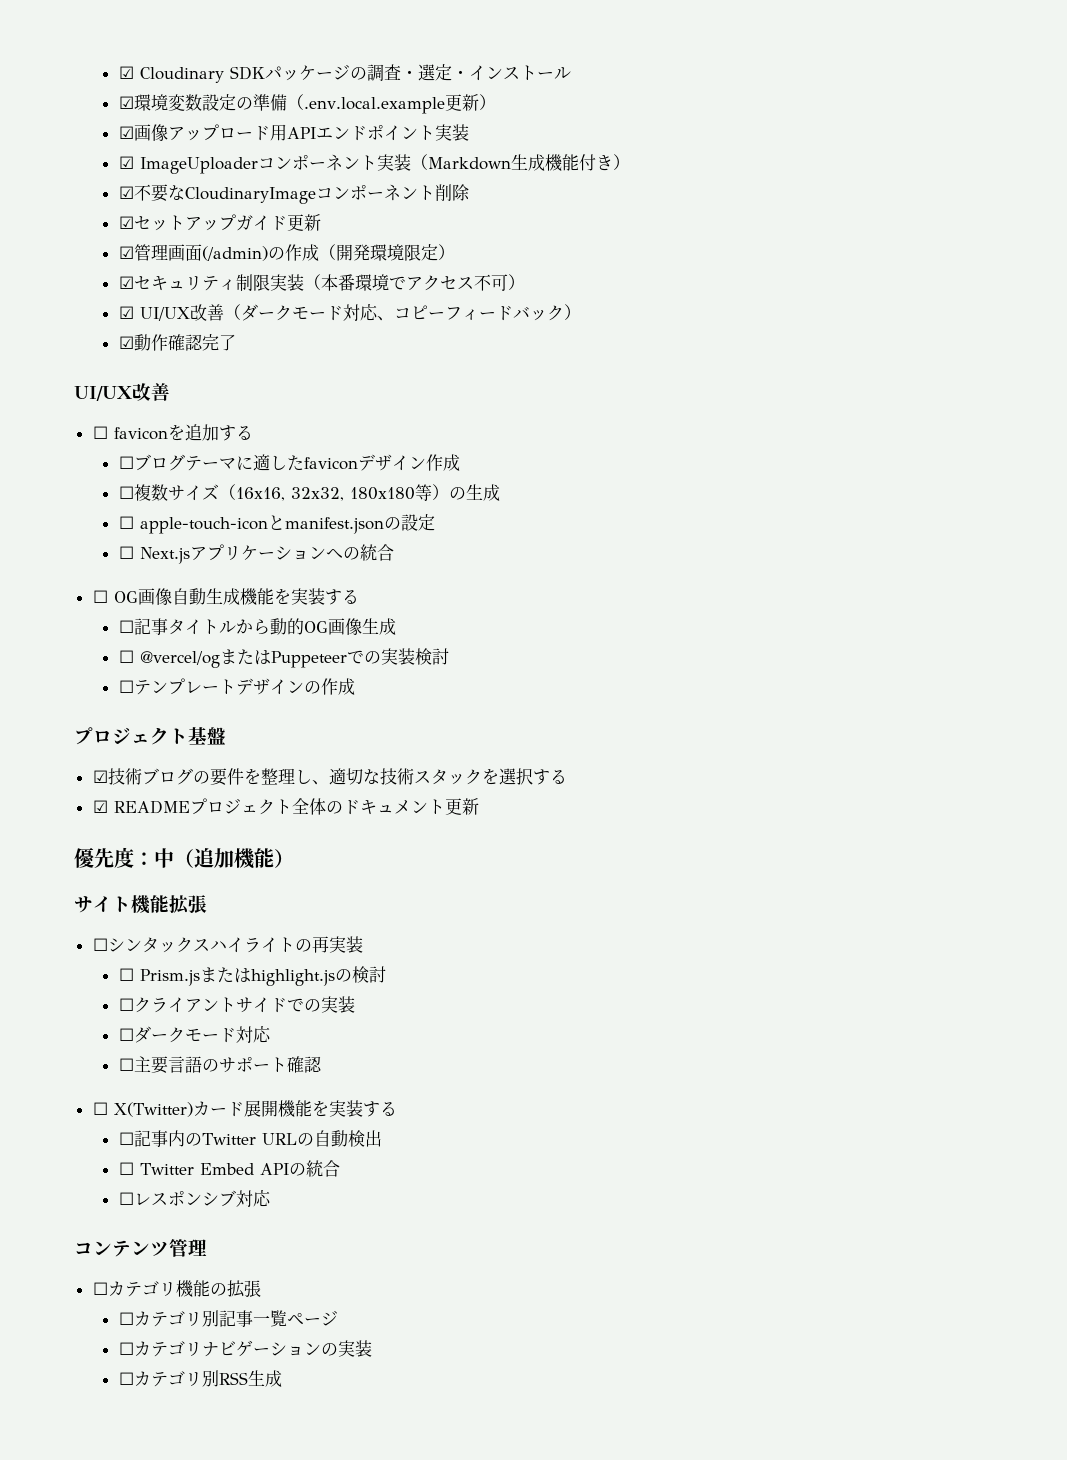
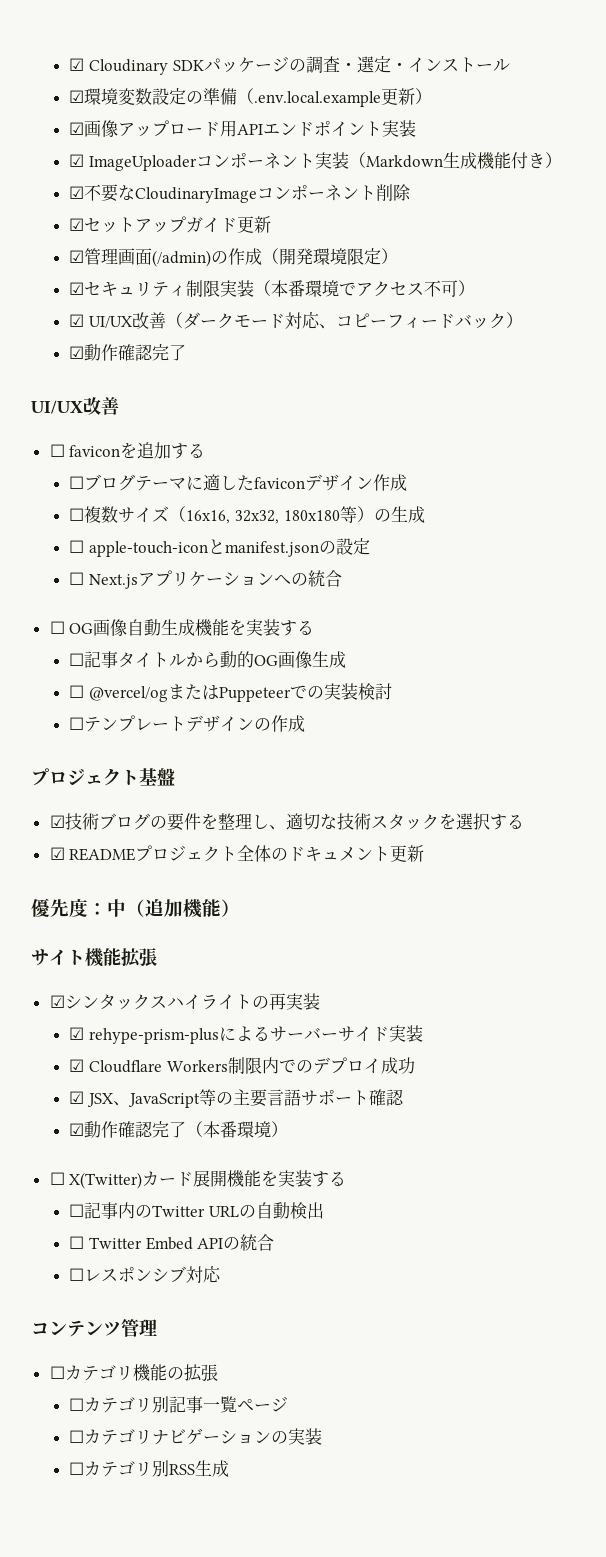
- ☐シンタックスハイライトの再実装
+ ☑シンタックスハイライトの再実装
- ☐ Prism.jsまたはhighlight.jsの検討
- ☐クライアントサイドでの実装
- ☐ダークモード対応
- ☐主要言語のサポート確認
+ ☑ rehype-prism-plusによるサーバーサイド実装
+ ☑ Cloudflare Workers制限内でのデプロイ成功
+ ☑ JSX、JavaScript等の主要言語サポート確認
+ ☑動作確認完了（本番環境）

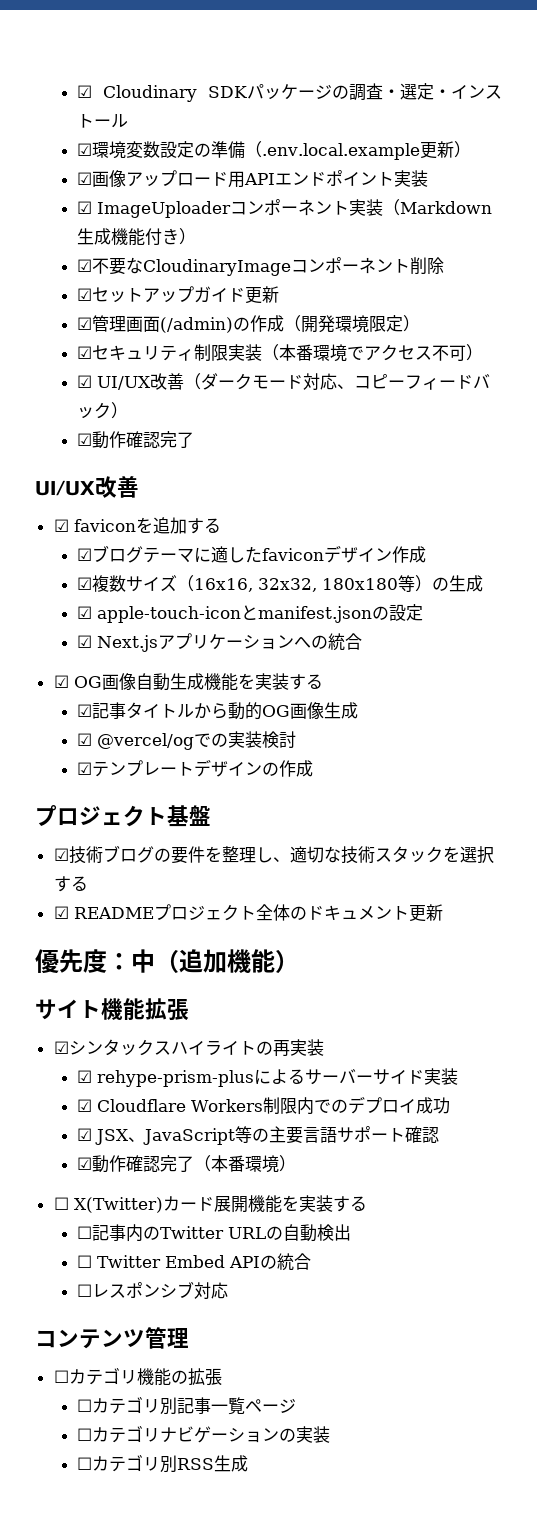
- ☐ faviconを追加する
+ ☑ faviconを追加する
- ☐ブログテーマに適したfaviconデザイン作成
+ ☑ブログテーマに適したfaviconデザイン作成
- ☐複数サイズ（16x16, 32x32, 180x180等）の生成
+ ☑複数サイズ（16x16, 32x32, 180x180等）の生成
- ☐ apple-touch-iconとmanifest.jsonの設定
+ ☑ apple-touch-iconとmanifest.jsonの設定
- ☐ Next.jsアプリケーションへの統合
+ ☑ Next.jsアプリケーションへの統合
- ☐ OG画像自動生成機能を実装する
+ ☑ OG画像自動生成機能を実装する
- ☐記事タイトルから動的OG画像生成
+ ☑記事タイトルから動的OG画像生成
- ☐ @vercel/ogまたはPuppeteerでの実装検討
+ ☑ @vercel/ogでの実装検討
- ☐テンプレートデザインの作成
+ ☑テンプレートデザインの作成

